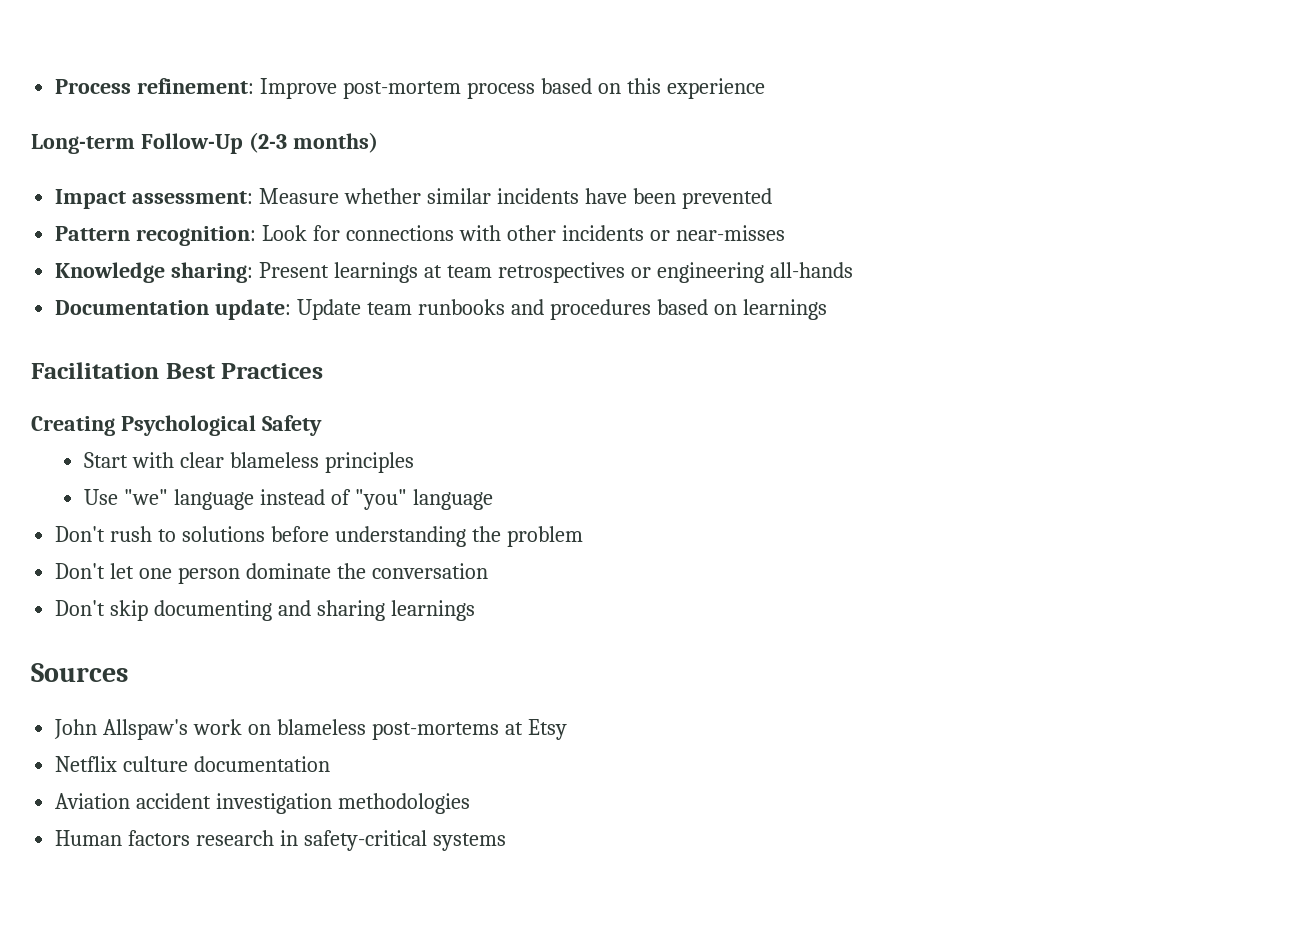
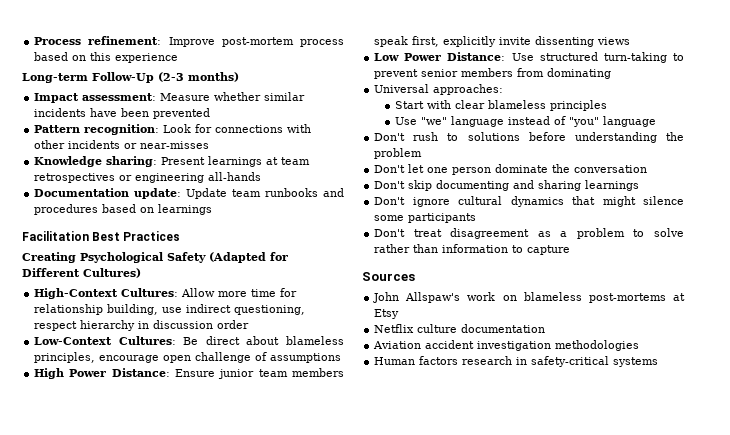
- Creating Psychological Safety
+ Creating Psychological Safety (Adapted for Different Cultures)
+ High-Context Cultures: Allow more time for relationship building, use indirect questioning, respect hierarchy in discussion order
+ Low-Context Cultures: Be direct about blameless principles, encourage open challenge of assumptions
+ High Power Distance: Ensure junior team members speak first, explicitly invite dissenting views
+ Low Power Distance: Use structured turn-taking to prevent senior members from dominating
+ Universal approaches:
+ Don't ignore cultural dynamics that might silence some participants
+ Don't treat disagreement as a problem to solve rather than information to capture

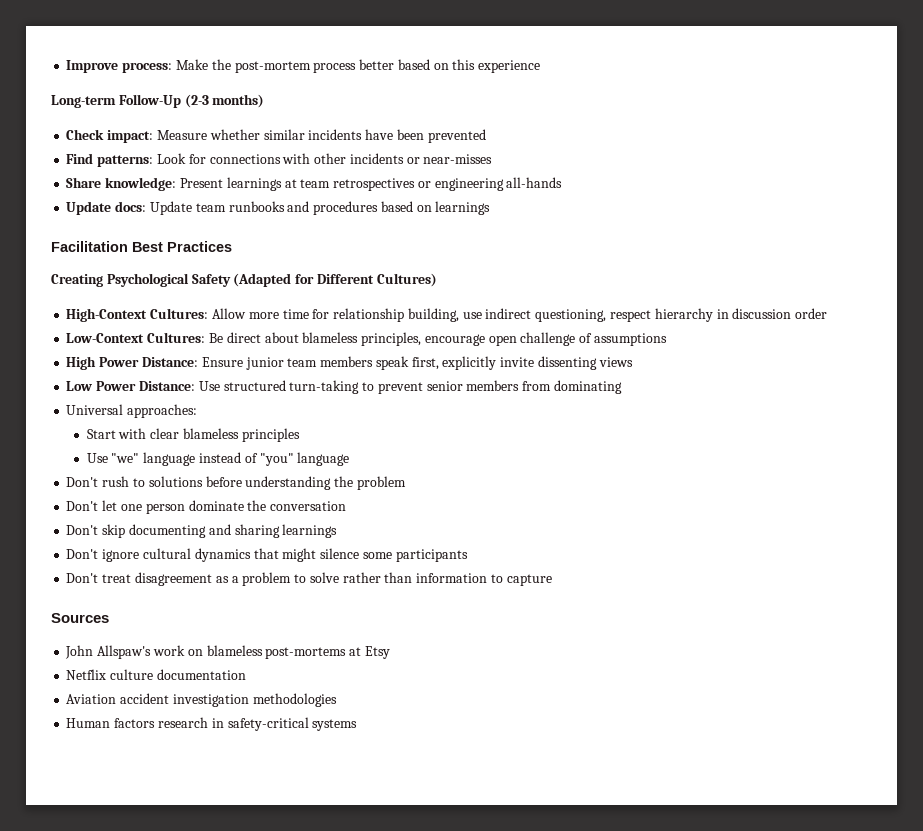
- Process refinement: Improve post-mortem process based on this experience
+ Improve process: Make the post-mortem process better based on this experience
- Impact assessment: Measure whether similar incidents have been prevented
+ Check impact: Measure whether similar incidents have been prevented
- Pattern recognition: Look for connections with other incidents or near-misses
+ Find patterns: Look for connections with other incidents or near-misses
- Knowledge sharing: Present learnings at team retrospectives or engineering all-hands
+ Share knowledge: Present learnings at team retrospectives or engineering all-hands
- Documentation update: Update team runbooks and procedures based on learnings
+ Update docs: Update team runbooks and procedures based on learnings

